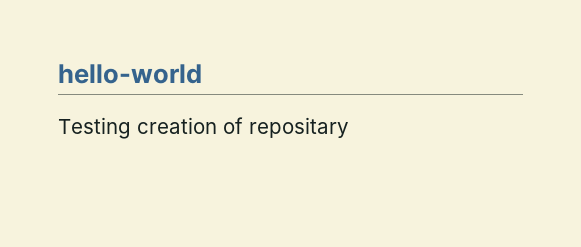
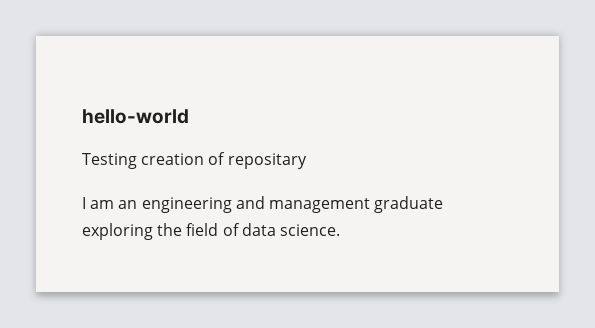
+ I am an engineering and management graduate exploring the field of data science.

